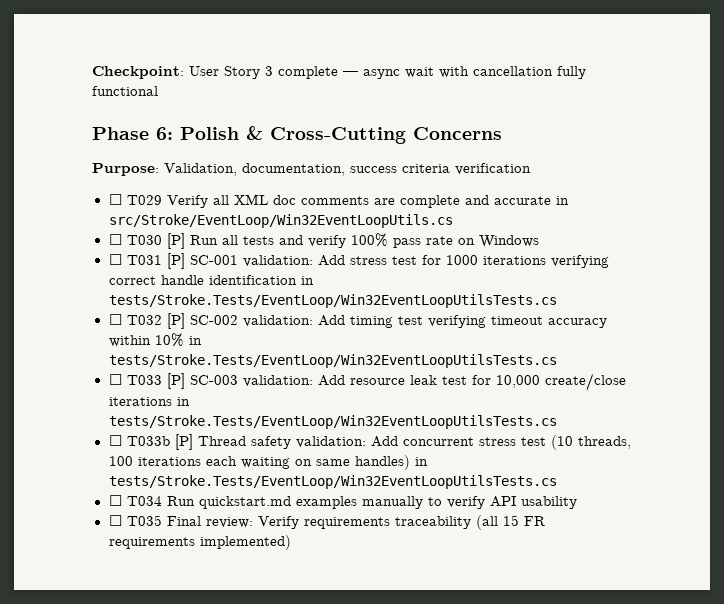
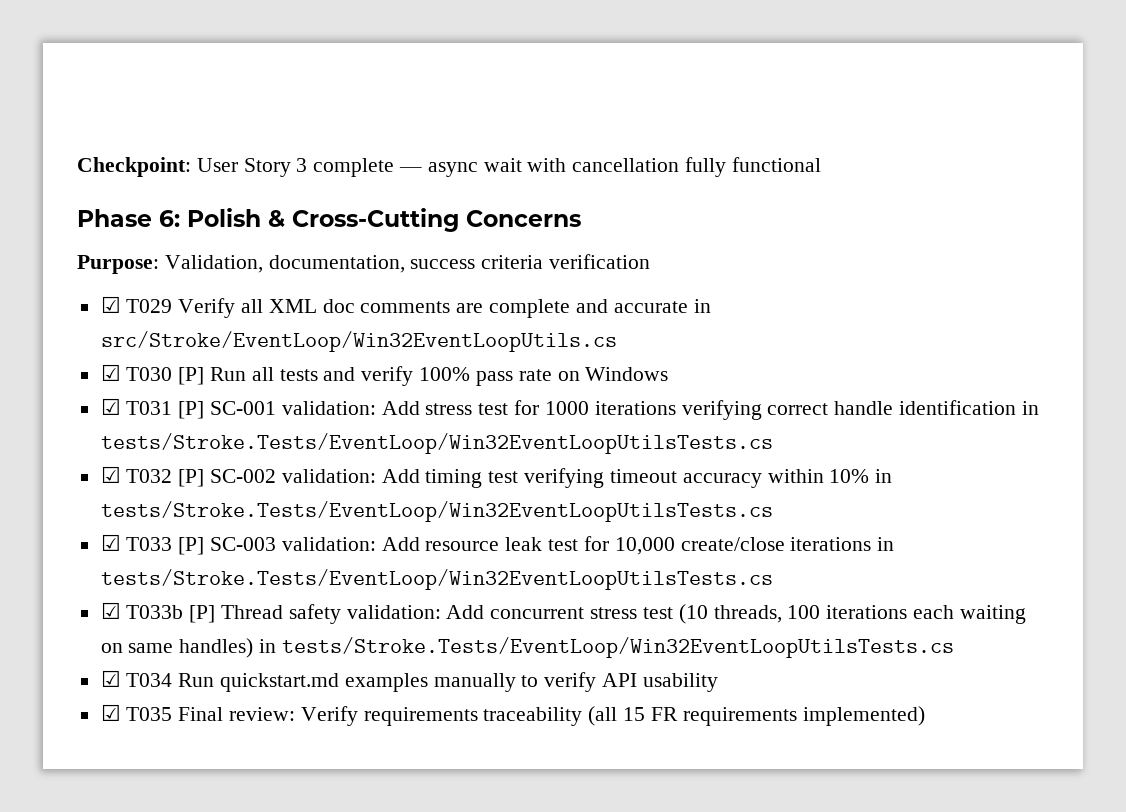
- ☐ T029 Verify all XML doc comments are complete and accurate in src/Stroke/EventLoop/Win32EventLoopUtils.cs
+ ☑ T029 Verify all XML doc comments are complete and accurate in src/Stroke/EventLoop/Win32EventLoopUtils.cs
- ☐ T030 [P] Run all tests and verify 100% pass rate on Windows
+ ☑ T030 [P] Run all tests and verify 100% pass rate on Windows
- ☐ T031 [P] SC-001 validation: Add stress test for 1000 iterations verifying correct handle identification in tests/Stroke.Tests/EventLoop/Win32EventLoopUtilsTests.cs
+ ☑ T031 [P] SC-001 validation: Add stress test for 1000 iterations verifying correct handle identification in tests/Stroke.Tests/EventLoop/Win32EventLoopUtilsTests.cs
- ☐ T032 [P] SC-002 validation: Add timing test verifying timeout accuracy within 10% in tests/Stroke.Tests/EventLoop/Win32EventLoopUtilsTests.cs
+ ☑ T032 [P] SC-002 validation: Add timing test verifying timeout accuracy within 10% in tests/Stroke.Tests/EventLoop/Win32EventLoopUtilsTests.cs
- ☐ T033 [P] SC-003 validation: Add resource leak test for 10,000 create/close iterations in tests/Stroke.Tests/EventLoop/Win32EventLoopUtilsTests.cs
+ ☑ T033 [P] SC-003 validation: Add resource leak test for 10,000 create/close iterations in tests/Stroke.Tests/EventLoop/Win32EventLoopUtilsTests.cs
- ☐ T033b [P] Thread safety validation: Add concurrent stress test (10 threads, 100 iterations each waiting on same handles) in tests/Stroke.Tests/EventLoop/Win32EventLoopUtilsTests.cs
+ ☑ T033b [P] Thread safety validation: Add concurrent stress test (10 threads, 100 iterations each waiting on same handles) in tests/Stroke.Tests/EventLoop/Win32EventLoopUtilsTests.cs
- ☐ T034 Run quickstart.md examples manually to verify API usability
+ ☑ T034 Run quickstart.md examples manually to verify API usability
- ☐ T035 Final review: Verify requirements traceability (all 15 FR requirements implemented)
+ ☑ T035 Final review: Verify requirements traceability (all 15 FR requirements implemented)

